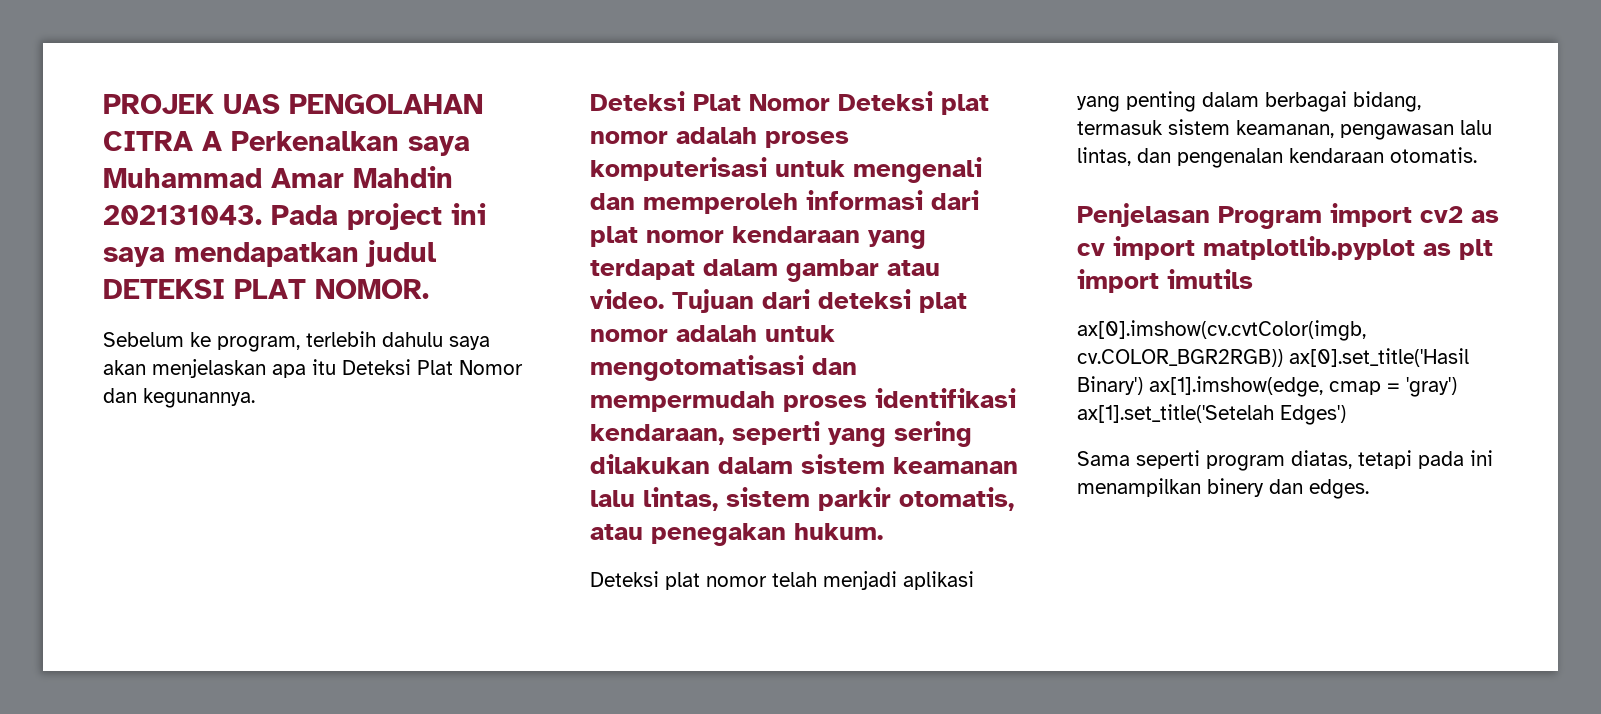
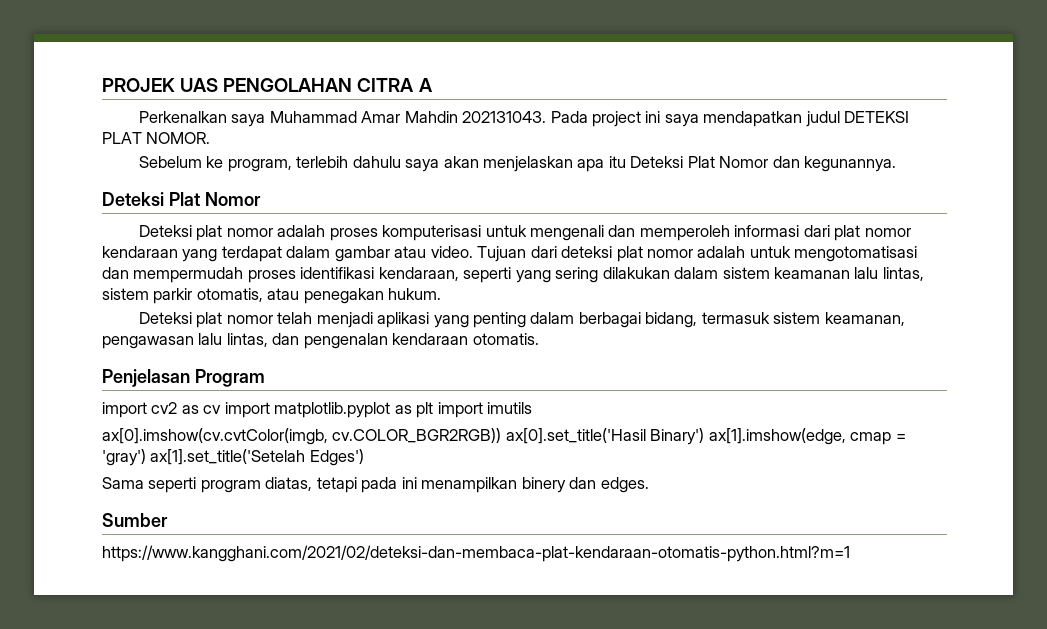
- PROJEK UAS PENGOLAHAN CITRA A Perkenalkan saya Muhammad Amar Mahdin 202131043.
+ PROJEK UAS PENGOLAHAN CITRA A
+ Perkenalkan saya Muhammad Amar Mahdin 202131043.
  Sebelum ke program, terlebih dahulu saya akan menjelaskan apa itu Deteksi Plat Nomor dan kegunannya.
- Deteksi Plat Nomor Deteksi plat nomor adalah proses komputerisasi untuk mengenali dan memperoleh informasi dari plat nomor kendaraan yang terdapat dalam gambar atau video.
+ Deteksi Plat Nomor
+ Deteksi plat nomor adalah proses komputerisasi untuk mengenali dan memperoleh informasi dari plat nomor kendaraan yang terdapat dalam gambar atau video.
- Penjelasan Program import cv2 as cv import matplotlib.pyplot as plt import imutils
+ Penjelasan Program
+ import cv2 as cv import matplotlib.pyplot as plt import imutils
+ Sumber
+ https://www.kangghani.com/2021/02/deteksi-dan-membaca-plat-kendaraan-otomatis-python.html?m=1

